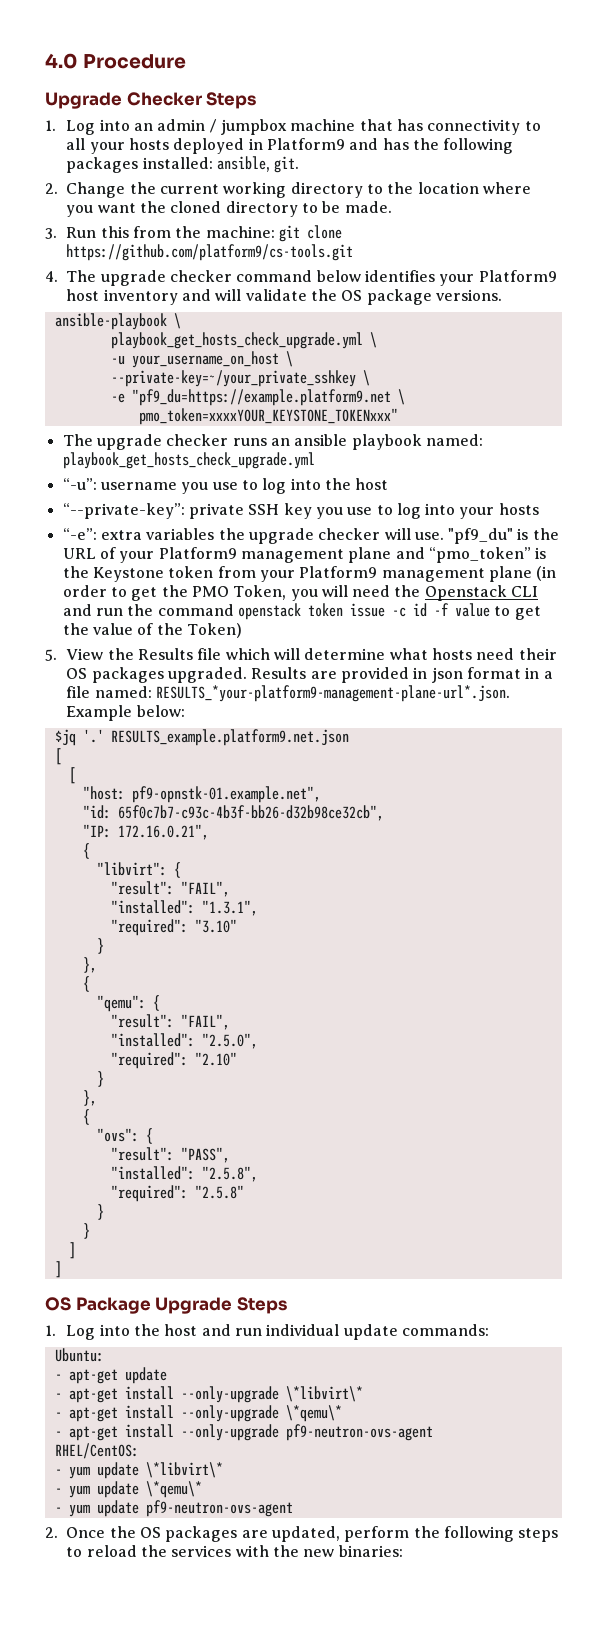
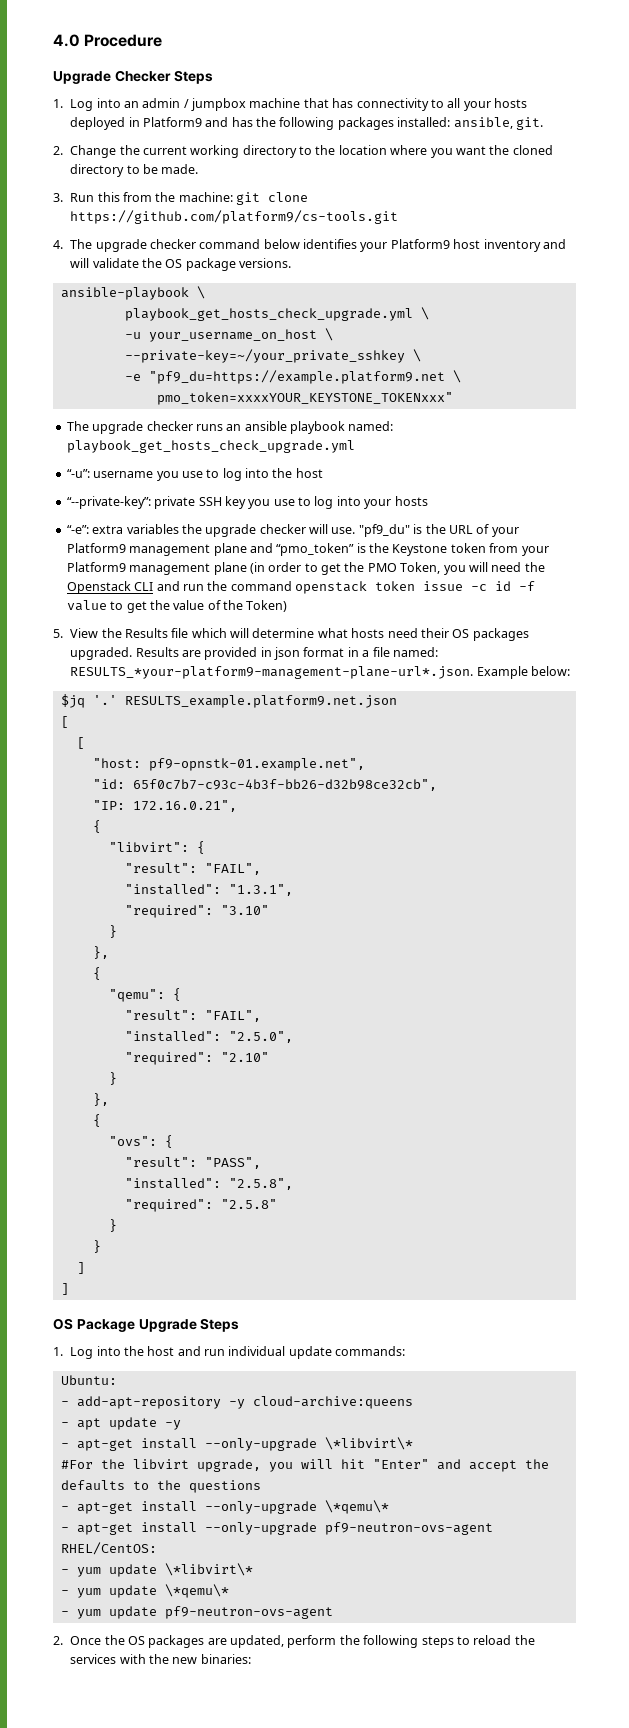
- - apt-get update
+ - add-apt-repository -y cloud-archive:queens
+ - apt update -y
+ #For the libvirt upgrade, you will hit "Enter" and accept the defaults to the questions

